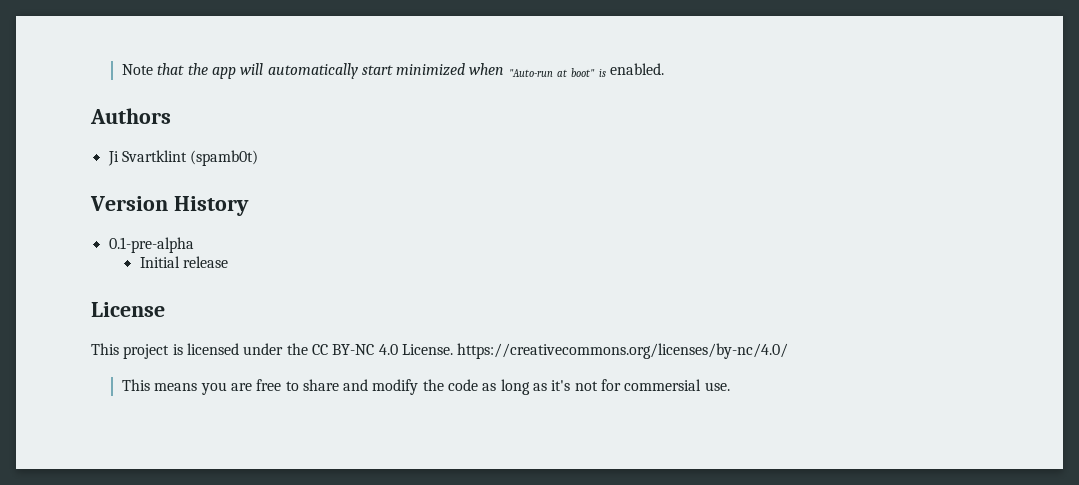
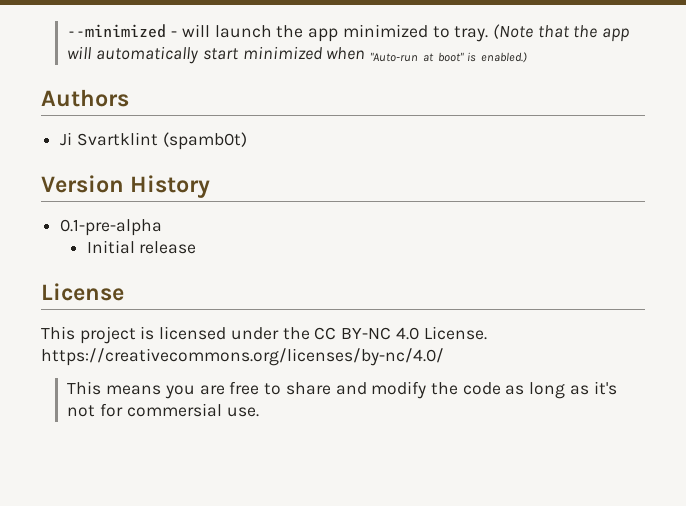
- Note that the app will automatically start minimized when "Auto-run at boot" is enabled.
+ --minimized - will launch the app minimized to tray. (Note that the app will automatically start minimized when "Auto-run at boot" is enabled.)

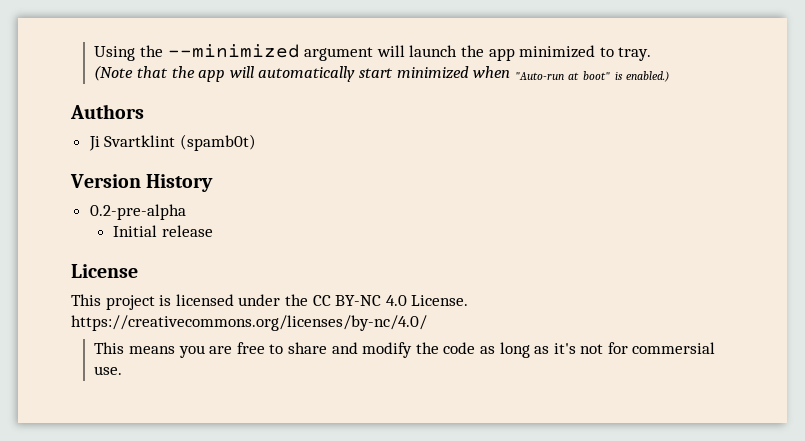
- --minimized - will launch the app minimized to tray. (Note that the app will automatically start minimized when "Auto-run at boot" is enabled.)
+ Using the --minimized argument will launch the app minimized to tray.
+ (Note that the app will automatically start minimized when "Auto-run at boot" is enabled.)
- 0.1-pre-alpha
+ 0.2-pre-alpha

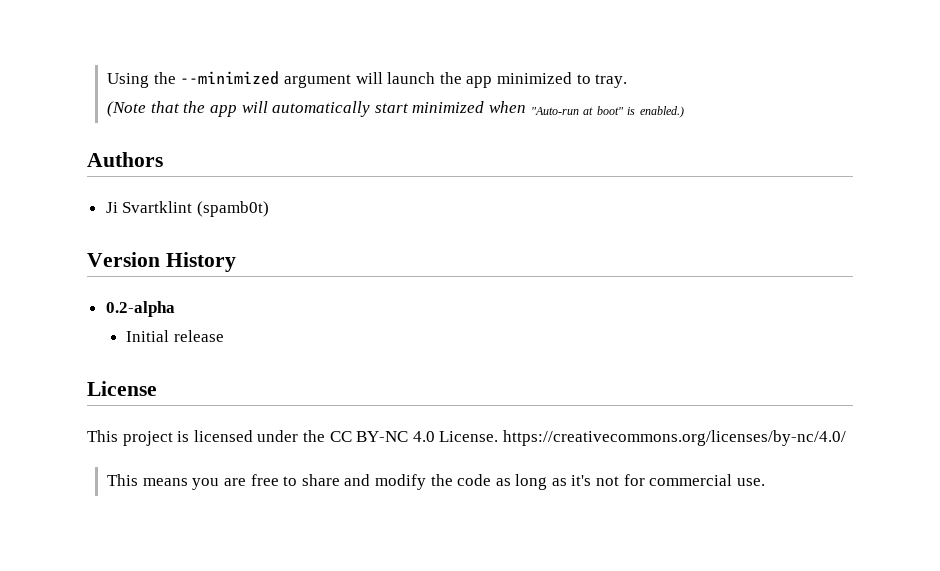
- 0.2-pre-alpha
+ 0.2-alpha
- This means you are free to share and modify the code as long as it's not for commersial use.
+ This means you are free to share and modify the code as long as it's not for commercial use.

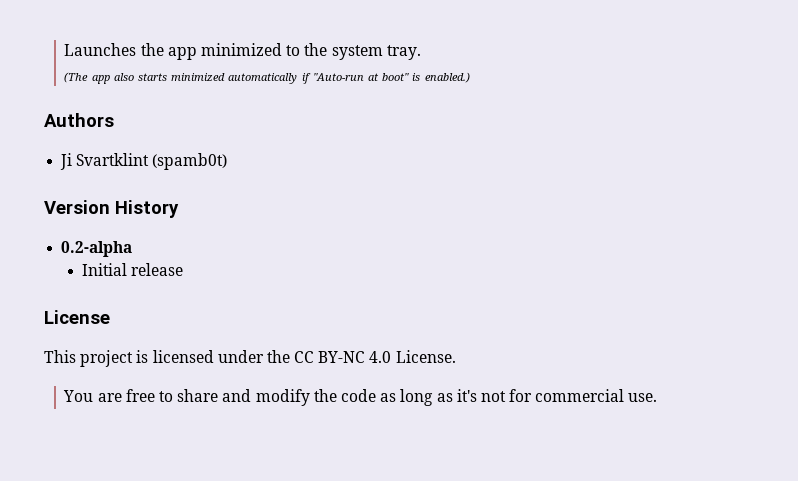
- Using the --minimized argument will launch the app minimized to tray.
+ Launches the app minimized to the system tray.
- (Note that the app will automatically start minimized when "Auto-run at boot" is enabled.)
+ (The app also starts minimized automatically if "Auto-run at boot" is enabled.)
- This project is licensed under the CC BY-NC 4.0 License. https://creativecommons.org/licenses/by-nc/4.0/
- This means you are free to share and modify the code as long as it's not for commercial use.
+ This project is licensed under the CC BY-NC 4.0 License.
+ You are free to share and modify the code as long as it's not for commercial use.

